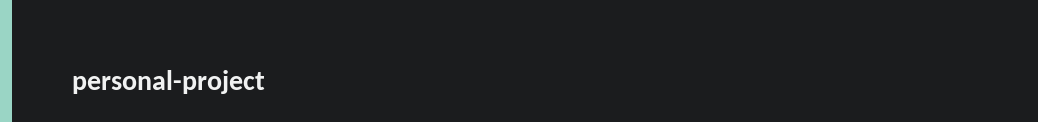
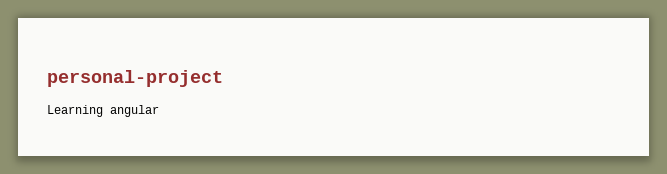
+ Learning angular

